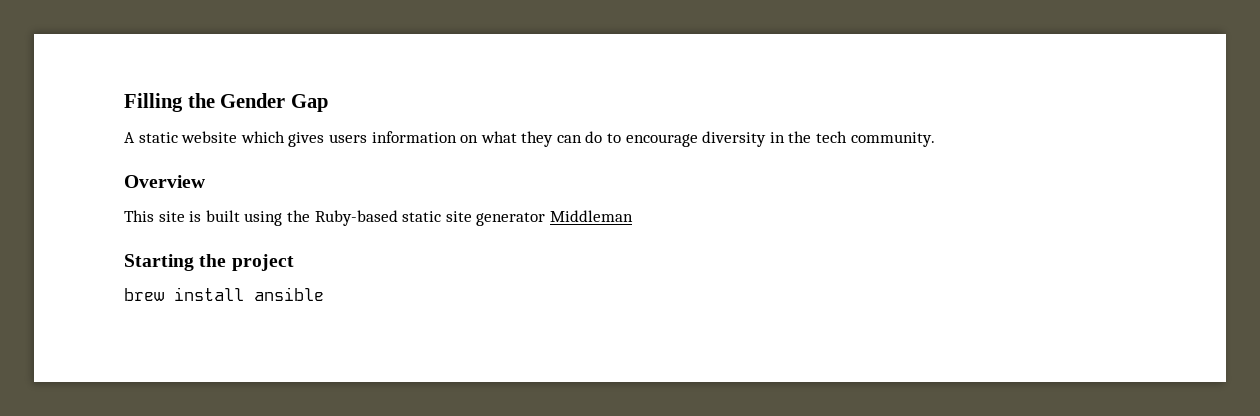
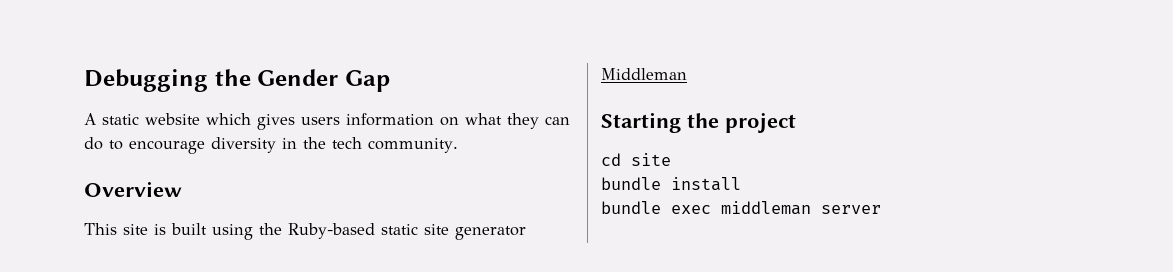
- Filling the Gender Gap
+ Debugging the Gender Gap
- brew install ansible
+ cd site
+ bundle install
+ bundle exec middleman server

